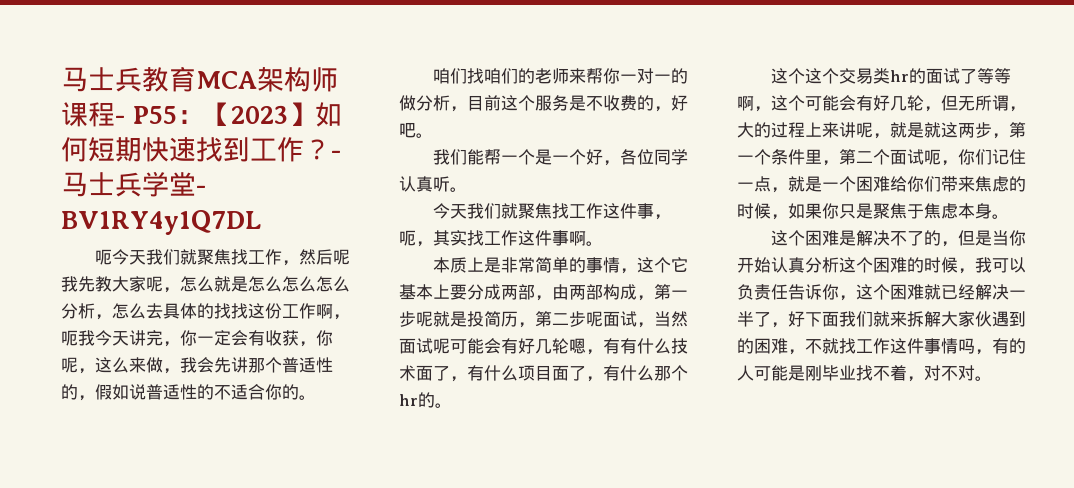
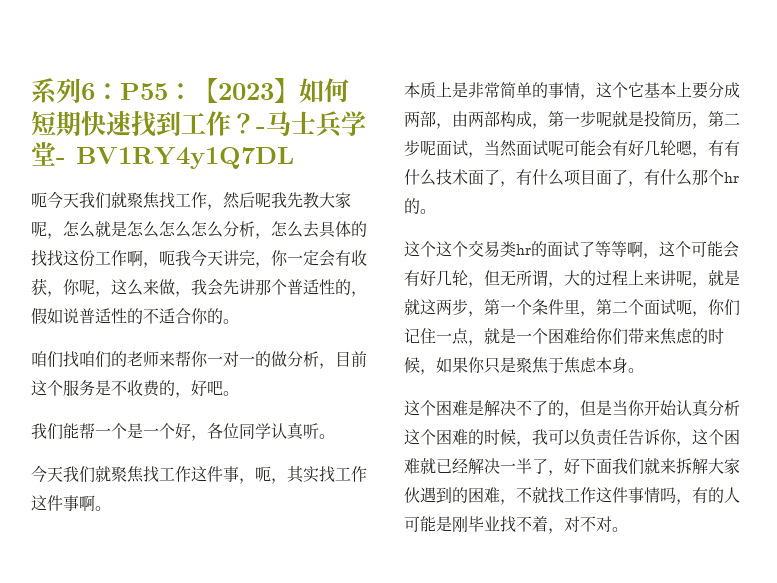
- 马士兵教育MCA架构师课程- P55：【2023】如何短期快速找到工作？
+ 系列6：P55：【2023】如何短期快速找到工作？

